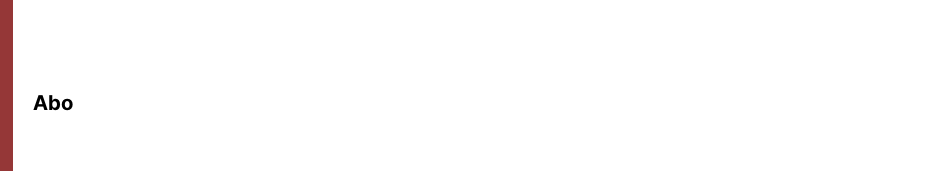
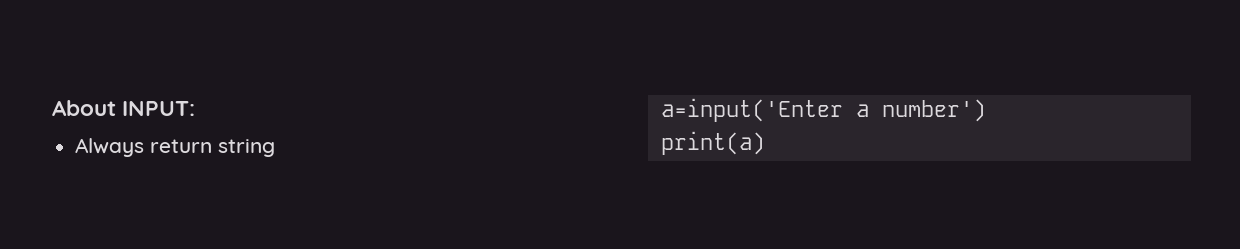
- Abo
+ About INPUT:
+ Always return string
+ a=input('Enter a number')
+ print(a)

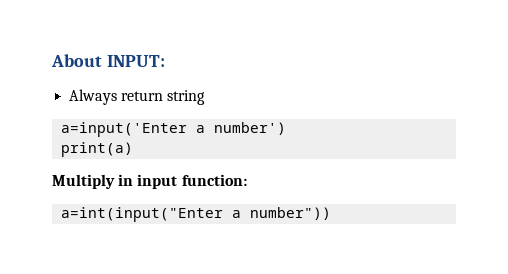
+ Multiply in input function:
+ a=int(input("Enter a number"))

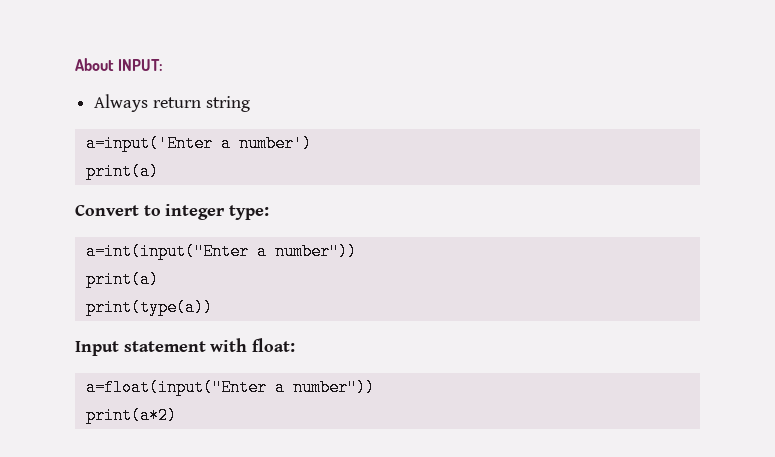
- Multiply in input function:
+ Convert to integer type:
  a=int(input("Enter a number"))
+ print(a)
+ print(type(a))
+ Input statement with float:
+ a=float(input("Enter a number"))
+ print(a*2)

